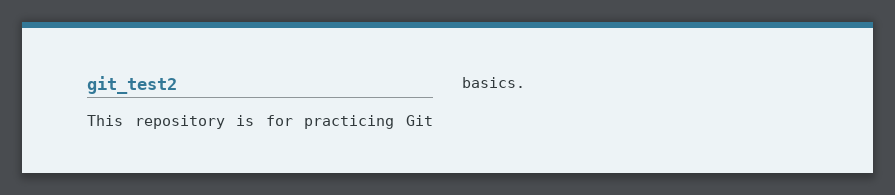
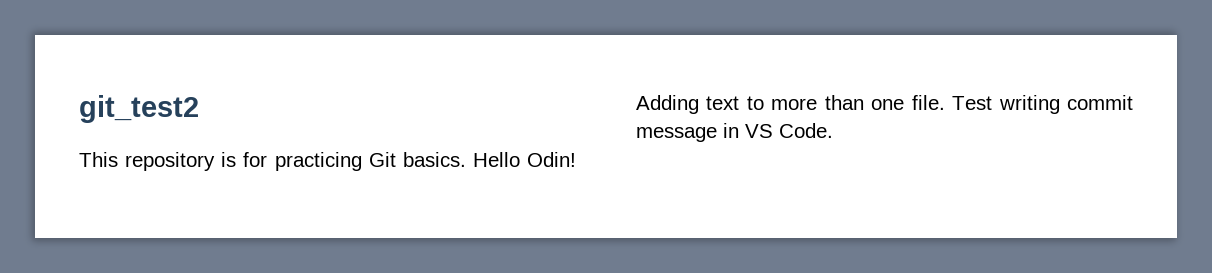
+ Hello Odin! Adding text to more than one file. Test writing commit message in VS Code.

